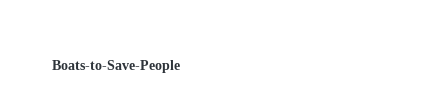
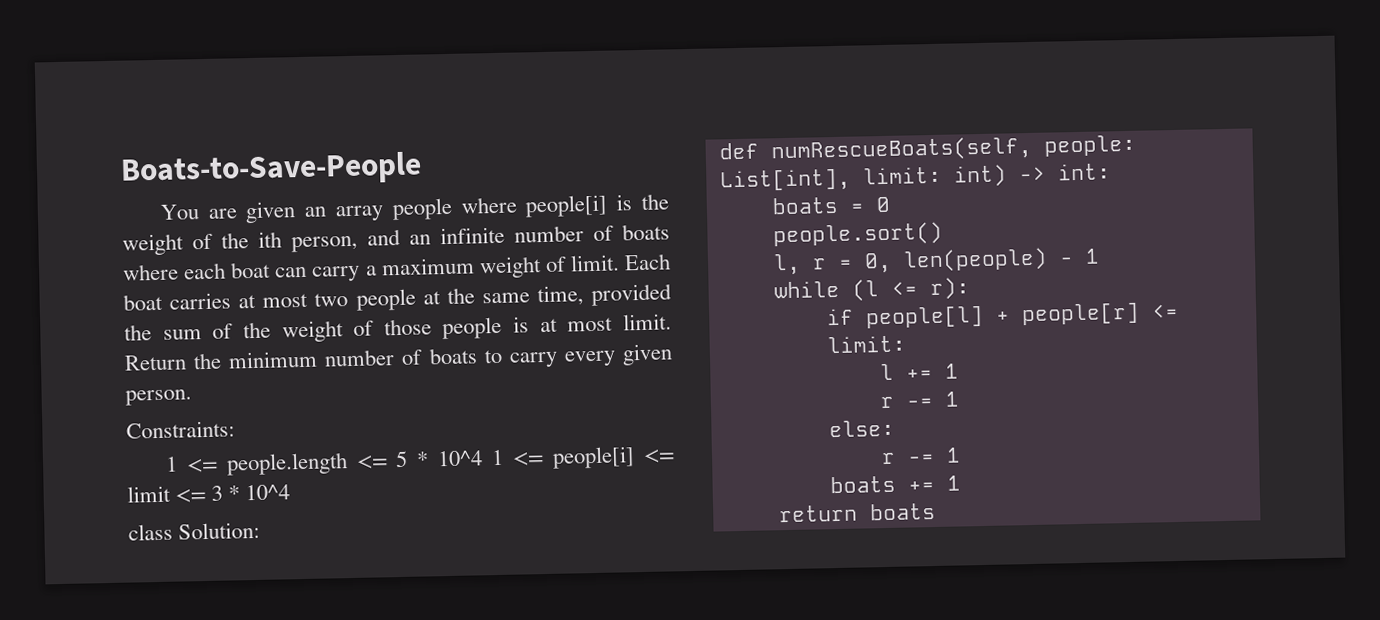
+ You are given an array people where people[i] is the weight of the ith person, and an infinite number of boats where each boat can carry a maximum weight of limit. Each boat carries at most two people at the same time, provided the sum of the weight of those people is at most limit. Return the minimum number of boats to carry every given person.
+ Constraints:
+ 1 <= people.length <= 5 * 10^4 1 <= people[i] <= limit <= 3 * 10^4
+ class Solution:
+ def numRescueBoats(self, people: List[int], limit: int) -> int:
+ boats = 0
+ people.sort()
+ l, r = 0, len(people) - 1
+ while (l <= r):
+ if people[l] + people[r] <= limit:
+ l += 1
+ r -= 1
+ else:
+ r -= 1
+ boats += 1
+ return boats

